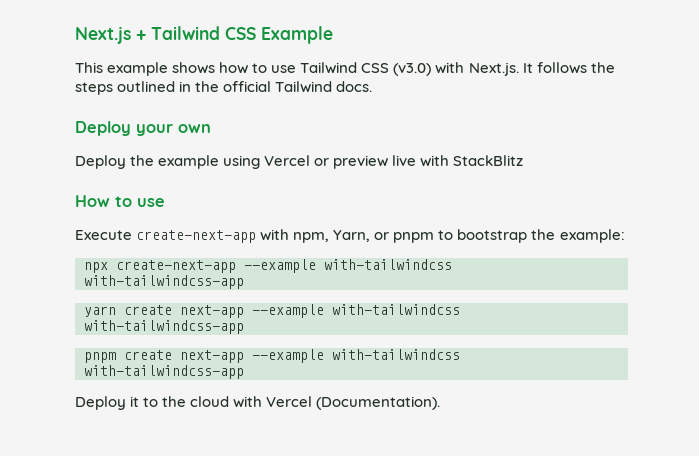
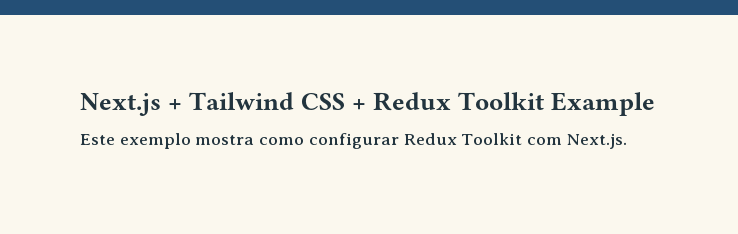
- Next.js + Tailwind CSS Example
- This example shows how to use Tailwind CSS (v3.0) with Next.js. It follows the steps outlined in the official Tailwind docs.
- Deploy your own
- Deploy the example using Vercel or preview live with StackBlitz
- How to use
- Execute create-next-app with npm, Yarn, or pnpm to bootstrap the example:
- npx create-next-app --example with-tailwindcss with-tailwindcss-app
- yarn create next-app --example with-tailwindcss with-tailwindcss-app
- pnpm create next-app --example with-tailwindcss with-tailwindcss-app
- Deploy it to the cloud with Vercel (Documentation).
+ Next.js + Tailwind CSS + Redux Toolkit Example
+ Este exemplo mostra como configurar Redux Toolkit com Next.js.

